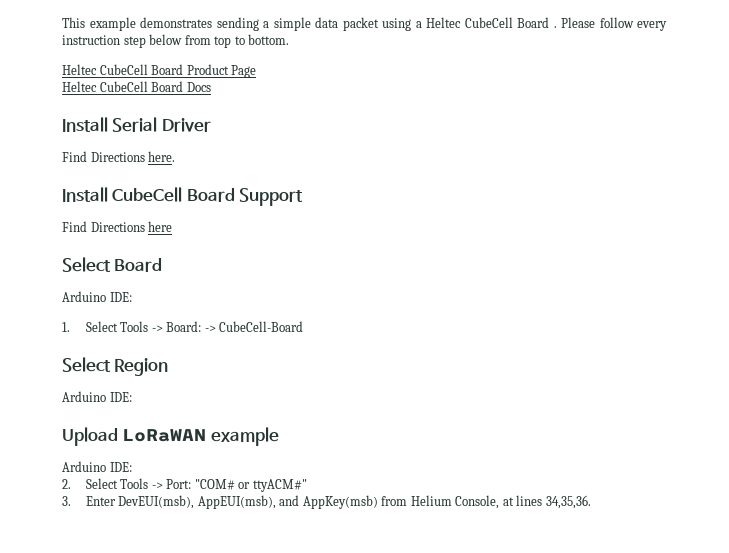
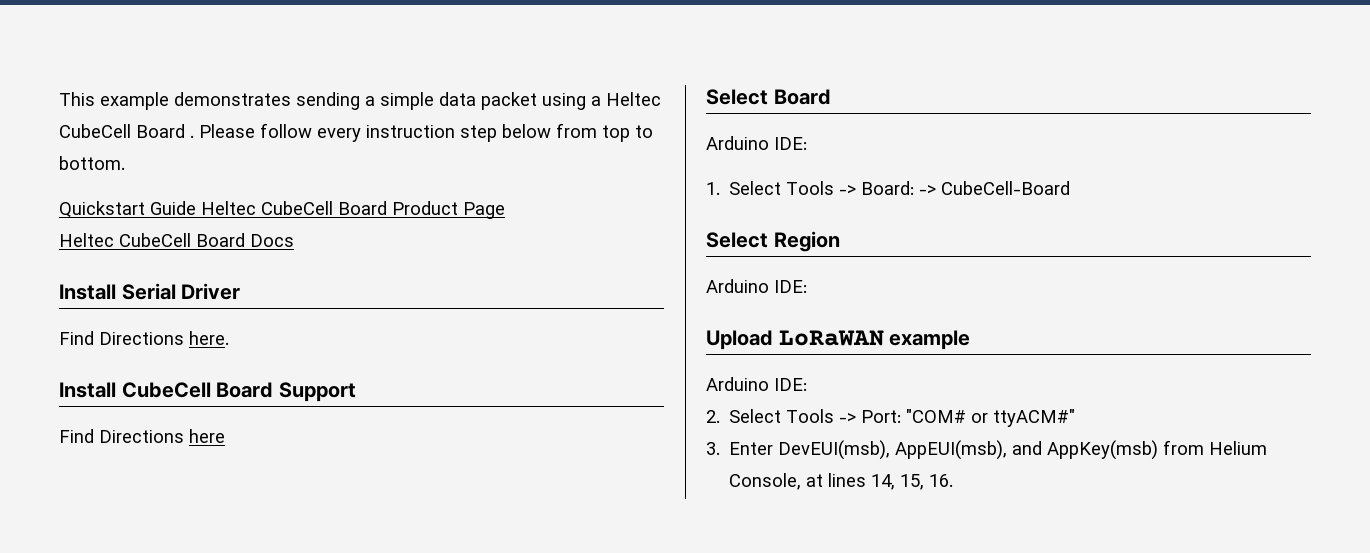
- Heltec CubeCell Board Product Page
+ Quickstart Guide Heltec CubeCell Board Product Page
- 3. Enter DevEUI(msb), AppEUI(msb), and AppKey(msb) from Helium Console, at lines 34,35,36.
+ 3. Enter DevEUI(msb), AppEUI(msb), and AppKey(msb) from Helium Console, at lines 14, 15, 16.

